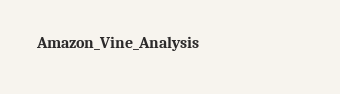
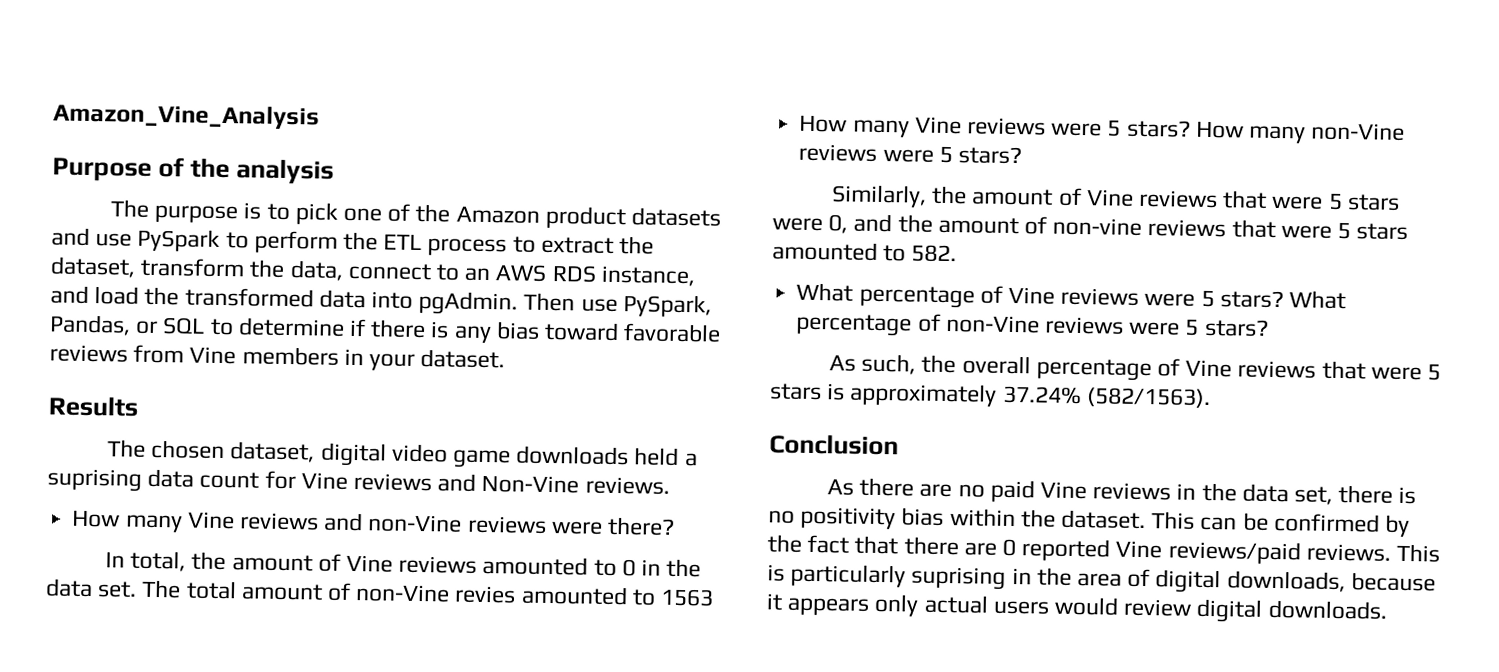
+ Purpose of the analysis
+ The purpose is to pick one of the Amazon product datasets and use PySpark to perform the ETL process to extract the dataset, transform the data, connect to an AWS RDS instance, and load the transformed data into pgAdmin. Then use PySpark, Pandas, or SQL to determine if there is any bias toward favorable reviews from Vine members in your dataset.
+ Results
+ The chosen dataset, digital video game downloads held a suprising data count for Vine reviews and Non-Vine reviews.
+ How many Vine reviews and non-Vine reviews were there?
+ In total, the amount of Vine reviews amounted to 0 in the data set. The total amount of non-Vine revies amounted to 1563
+ How many Vine reviews were 5 stars? How many non-Vine reviews were 5 stars?
+ Similarly, the amount of Vine reviews that were 5 stars were 0, and the amount of non-vine reviews that were 5 stars amounted to 582.
+ What percentage of Vine reviews were 5 stars? What percentage of non-Vine reviews were 5 stars?
+ As such, the overall percentage of Vine reviews that were 5 stars is approximately 37.24% (582/1563).
+ Conclusion
+ As there are no paid Vine reviews in the data set, there is no positivity bias within the dataset. This can be confirmed by the fact that there are 0 reported Vine reviews/paid reviews. This is particularly suprising in the area of digital downloads, because it appears only actual users would review digital downloads.

